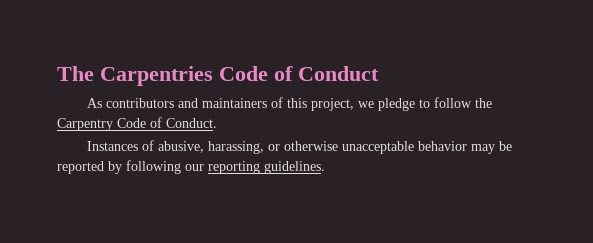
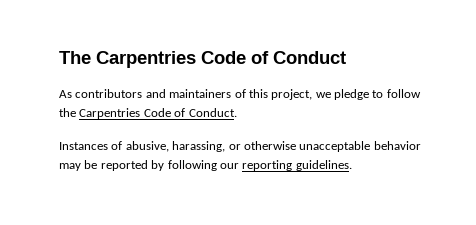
- As contributors and maintainers of this project, we pledge to follow the Carpentry Code of Conduct.
+ As contributors and maintainers of this project, we pledge to follow the Carpentries Code of Conduct.

